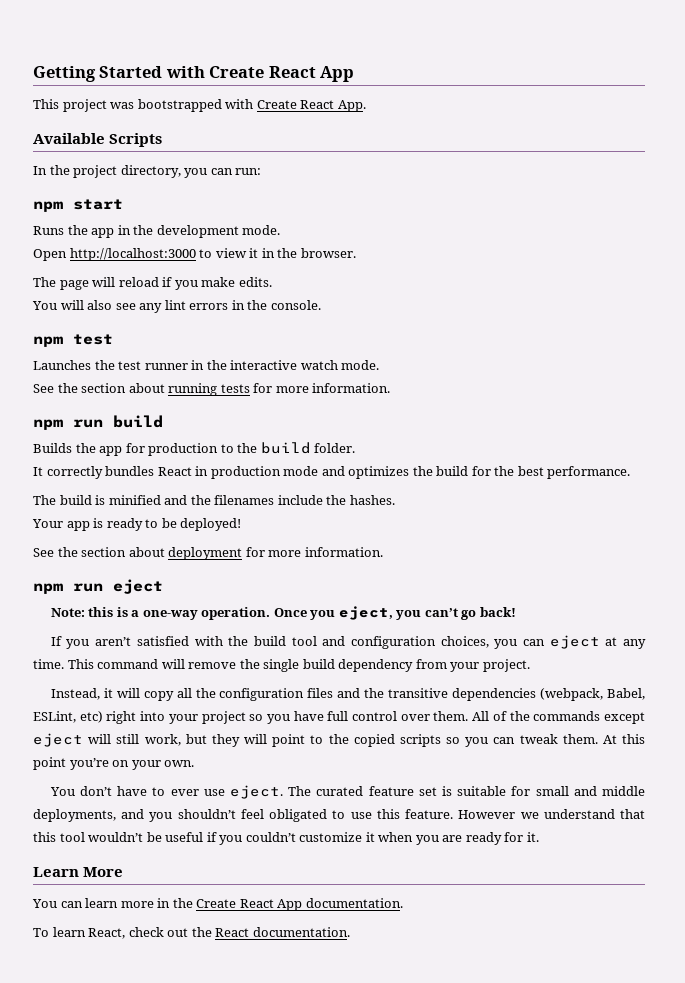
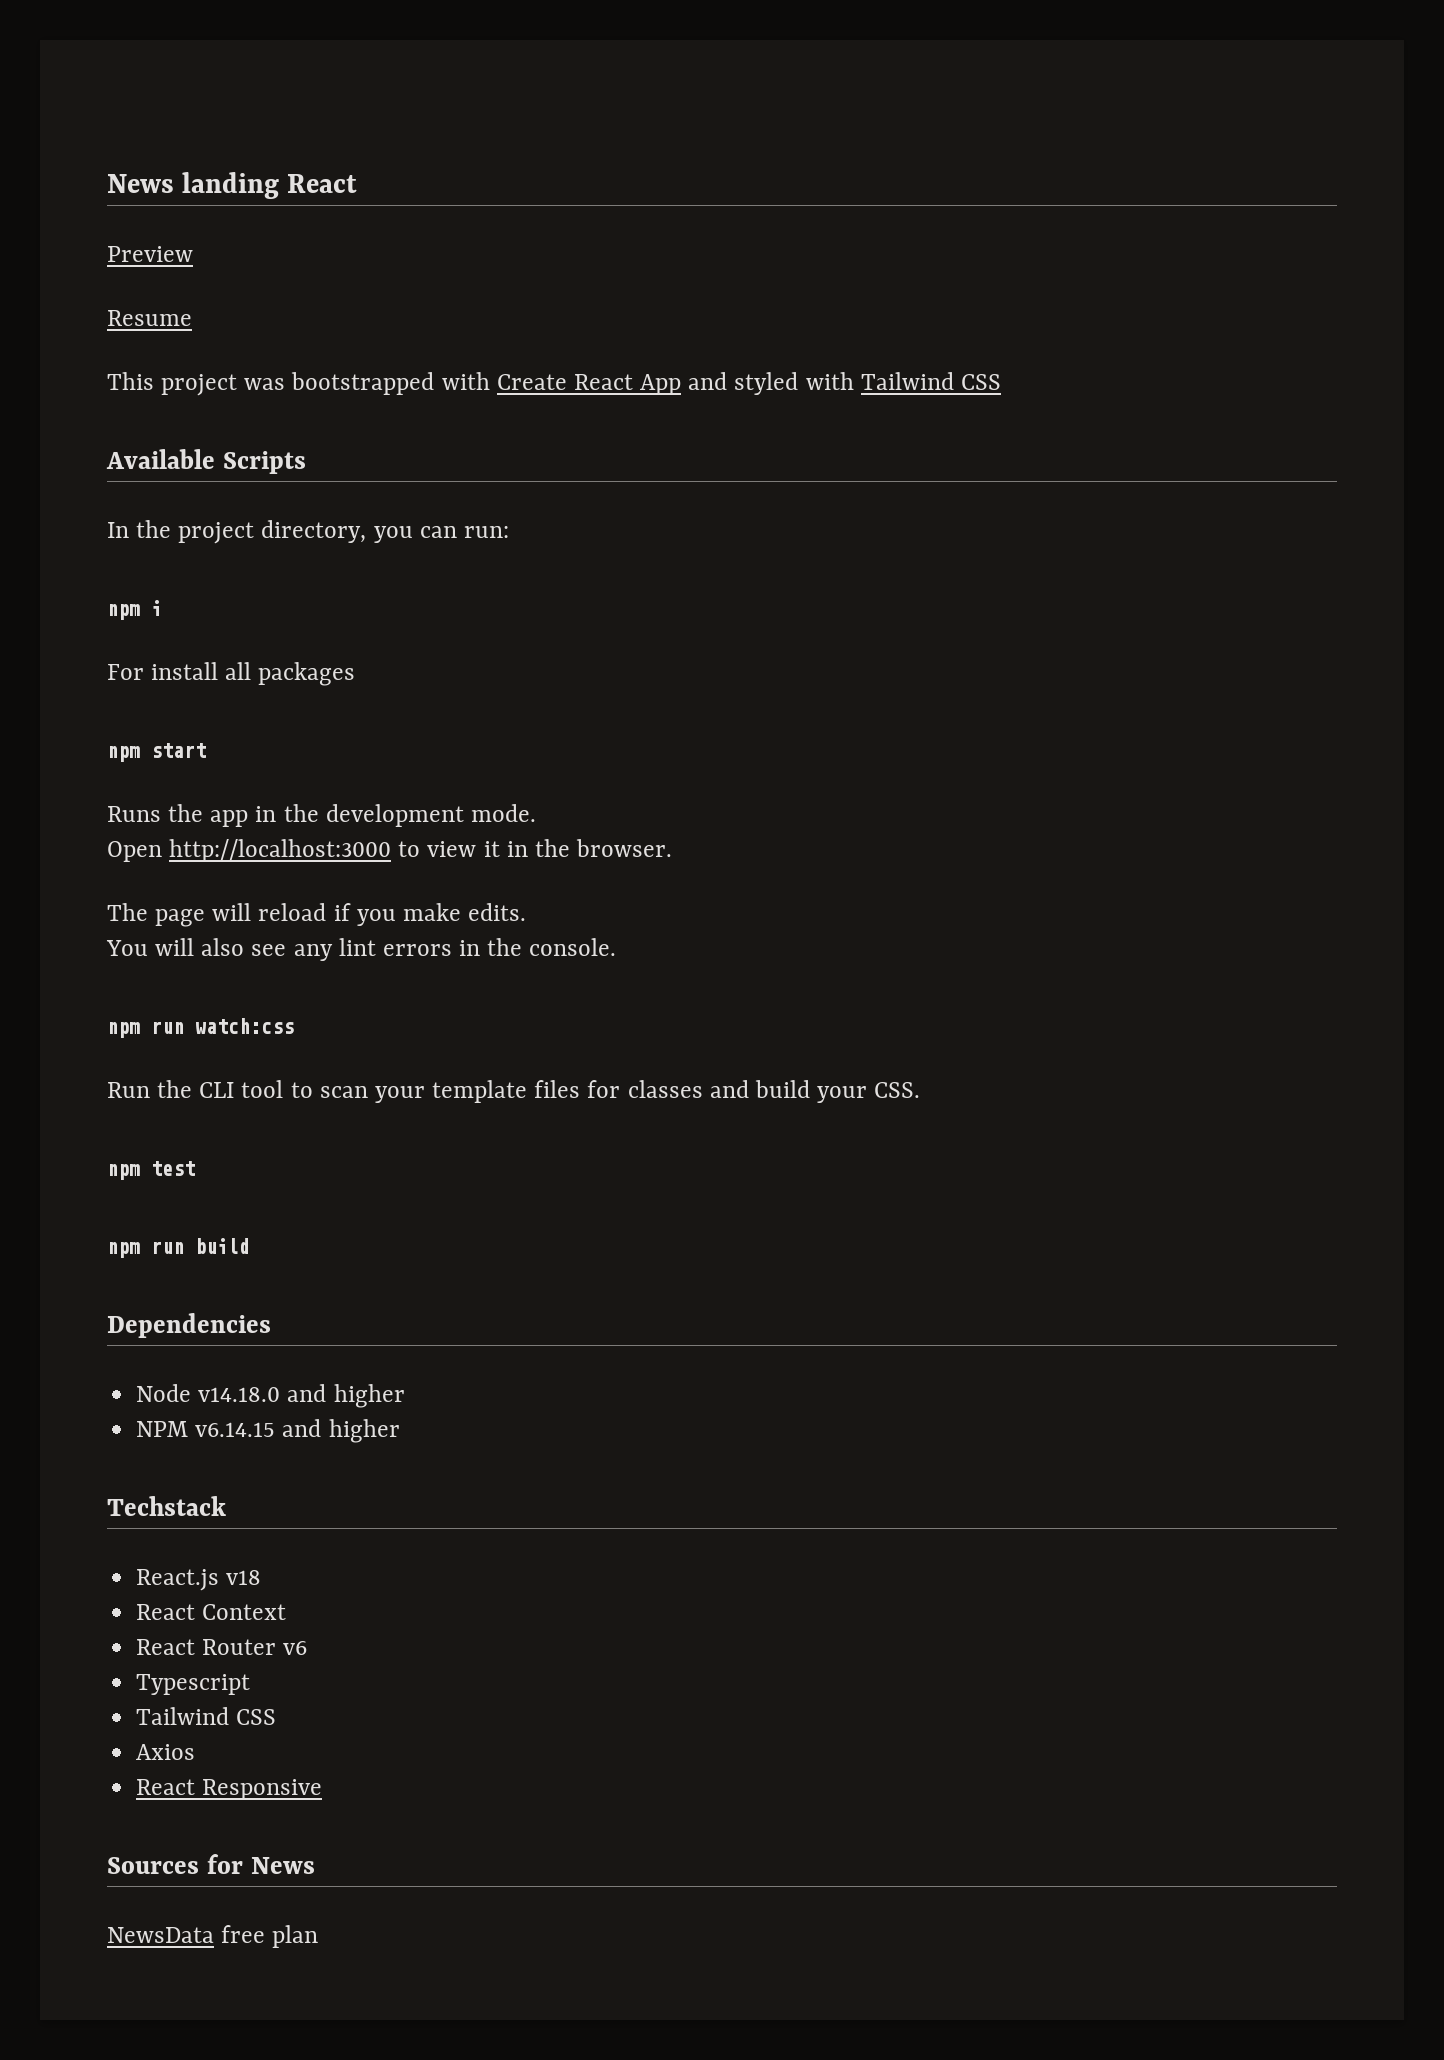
- Getting Started with Create React App
+ News landing React
+ Preview
+ Resume
- This project was bootstrapped with Create React App.
+ This project was bootstrapped with Create React App and styled with Tailwind CSS
+ npm i
+ For install all packages
+ npm run watch:css
+ Run the CLI tool to scan your template files for classes and build your CSS.
  npm test
- Launches the test runner in the interactive watch mode.
- See the section about running tests for more information.
  npm run build
- Builds the app for production to the build folder.
- It correctly bundles React in production mode and optimizes the build for the best performance.
- The build is minified and the filenames include the hashes.
- Your app is ready to be deployed!
- See the section about deployment for more information.
- npm run eject
- Note: this is a one-way operation. Once you eject, you can’t go back!
- If you aren’t satisfied with the build tool and configuration choices, you can eject at any time. This command will remove the single build dependency from your project.
- Instead, it will copy all the configuration files and the transitive dependencies (webpack, Babel, ESLint, etc) right into your project so you have full control over them. All of the commands except eject will still work, but they will point to the copied scripts so you can tweak them. At this point you’re on your own.
- You don’t have to ever use eject. The curated feature set is suitable for small and middle deployments, and you shouldn’t feel obligated to use this feature. However we understand that this tool wouldn’t be useful if you couldn’t customize it when you are ready for it.
- Learn More
- You can learn more in the Create React App documentation.
- To learn React, check out the React documentation.
+ Dependencies
+ Node v14.18.0 and higher
+ NPM v6.14.15 and higher
+ Techstack
+ React.js v18
+ React Context
+ React Router v6
+ Typescript
+ Tailwind CSS
+ Axios
+ React Responsive
+ Sources for News
+ NewsData free plan

